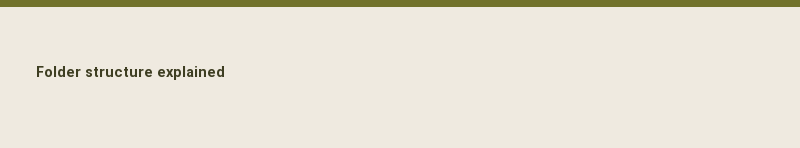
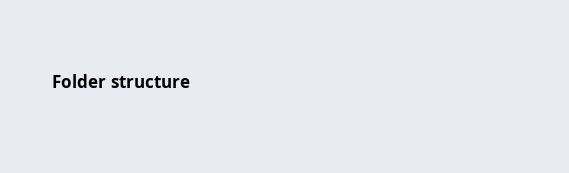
- Folder structure explained
+ Folder structure

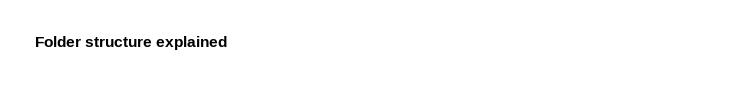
- Folder structure
+ Folder structure explained

